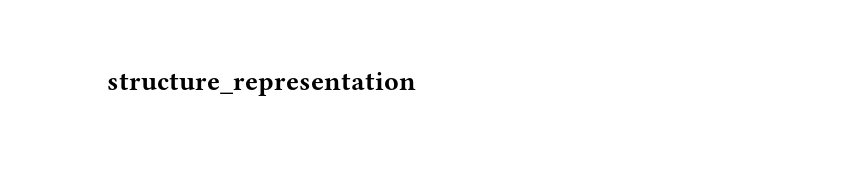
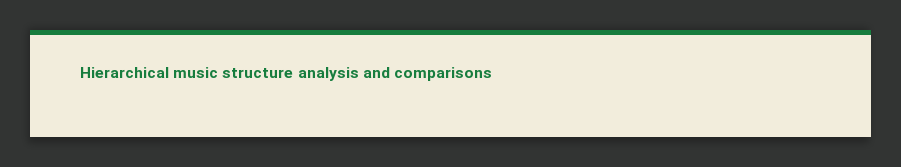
- structure_representation
+ Hierarchical music structure analysis and comparisons

